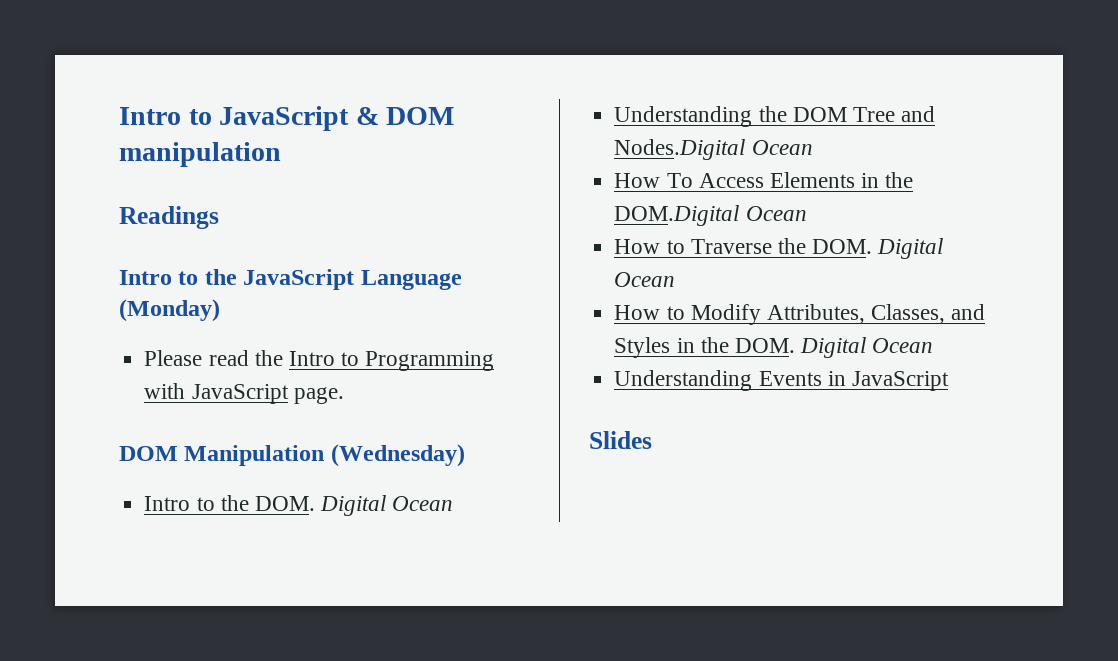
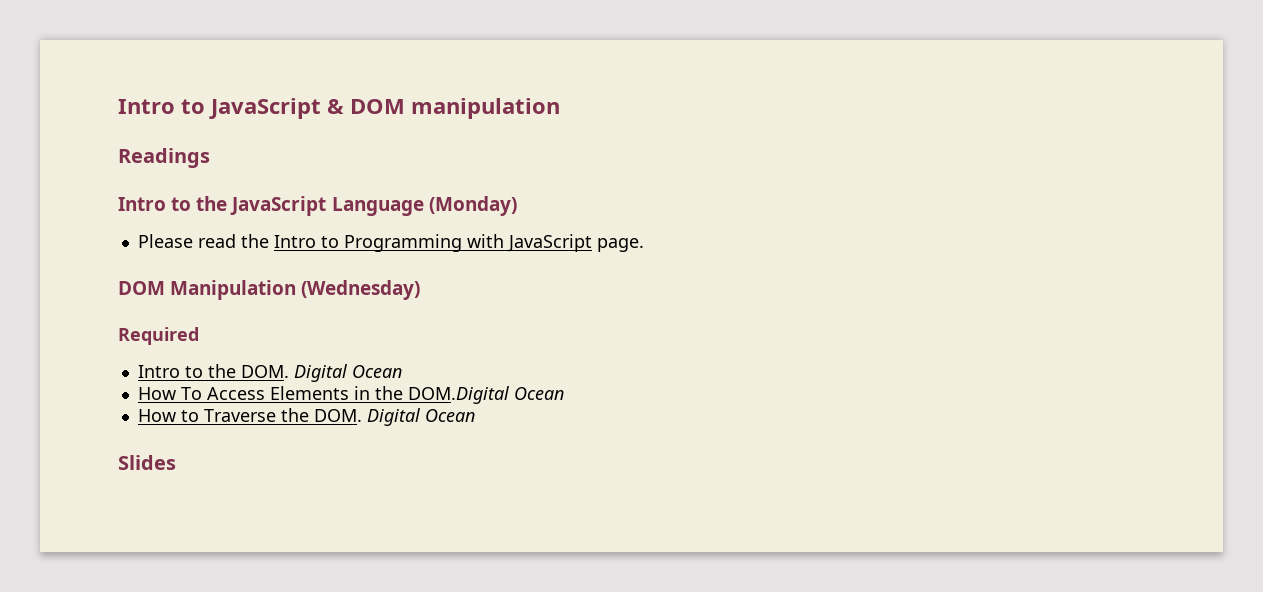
+ Required
- Understanding the DOM Tree and Nodes.Digital Ocean
- How to Modify Attributes, Classes, and Styles in the DOM. Digital Ocean
- Understanding Events in JavaScript

